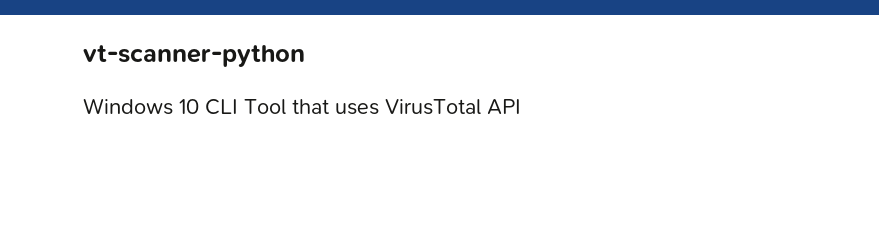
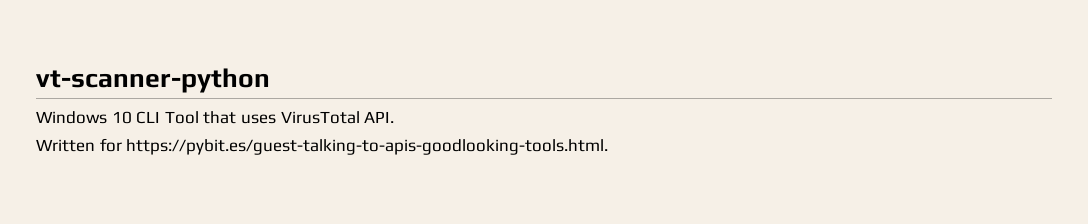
- Windows 10 CLI Tool that uses VirusTotal API
+ Windows 10 CLI Tool that uses VirusTotal API.
+ Written for https://pybit.es/guest-talking-to-apis-goodlooking-tools.html.

